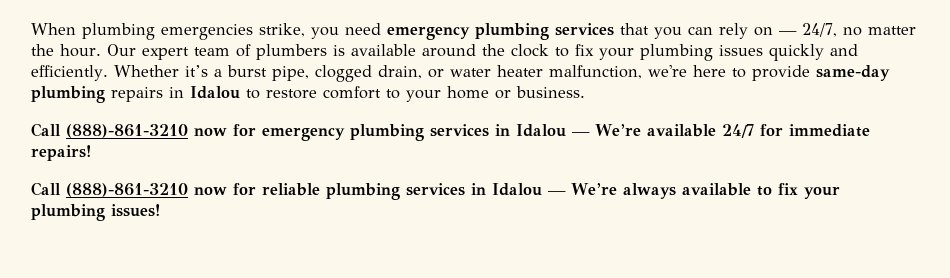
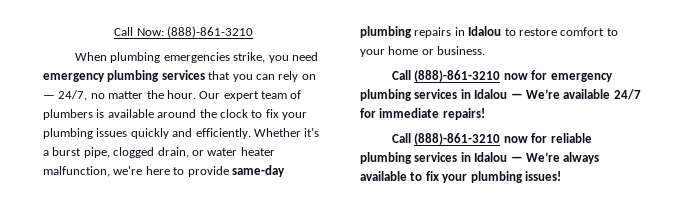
+ Call Now: (888)-861-3210

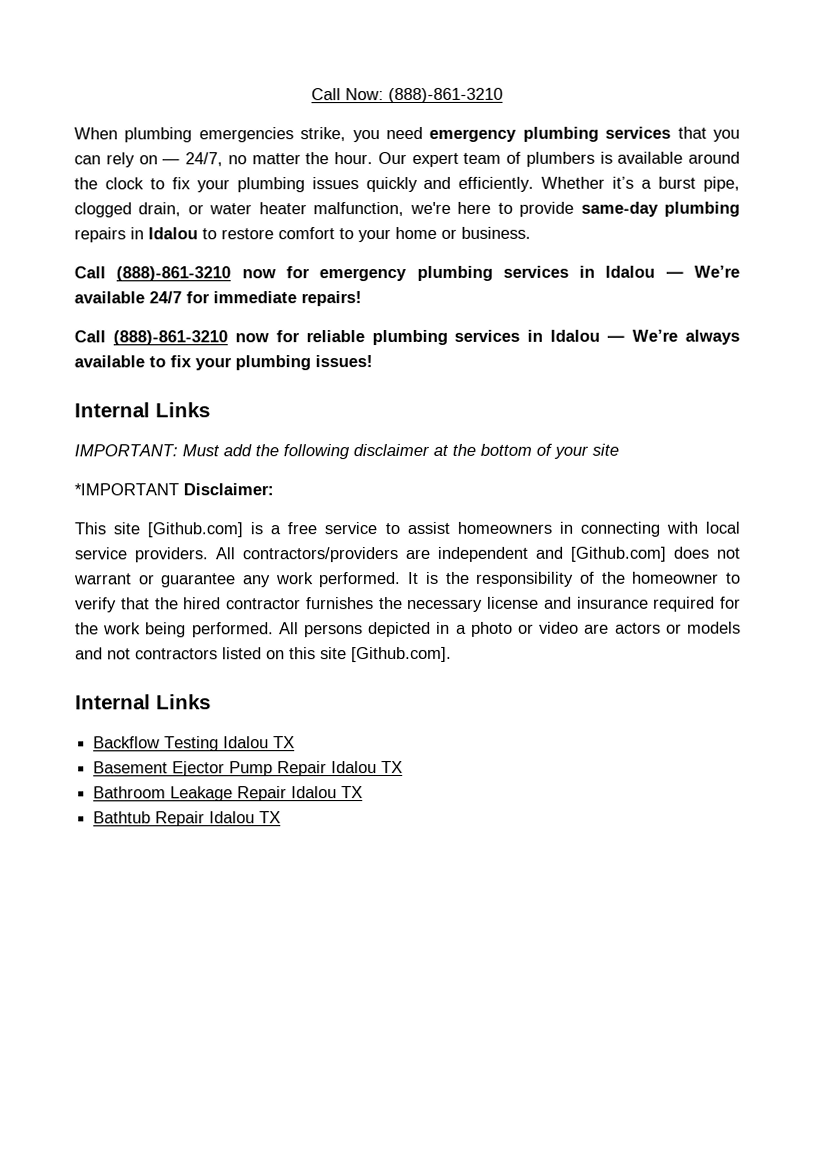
  Call (888)-861-3210 now for reliable plumbing services in Idalou — We’re always available to fix your plumbing issues!
+ Internal Links
+ IMPORTANT: Must add the following disclaimer at the bottom of your site
+ *IMPORTANT Disclaimer:
+ This site [Github.com] is a free service to assist homeowners in connecting with local service providers. All contractors/providers are independent and [Github.com] does not warrant or guarantee any work performed. It is the responsibility of the homeowner to verify that the hired contractor furnishes the necessary license and insurance required for the work being performed. All persons depicted in a photo or video are actors or models and not contractors listed on this site [Github.com].
+ Internal Links
+ Backflow Testing Idalou TX
+ Basement Ejector Pump Repair Idalou TX
+ Bathroom Leakage Repair Idalou TX
+ Bathtub Repair Idalou TX

